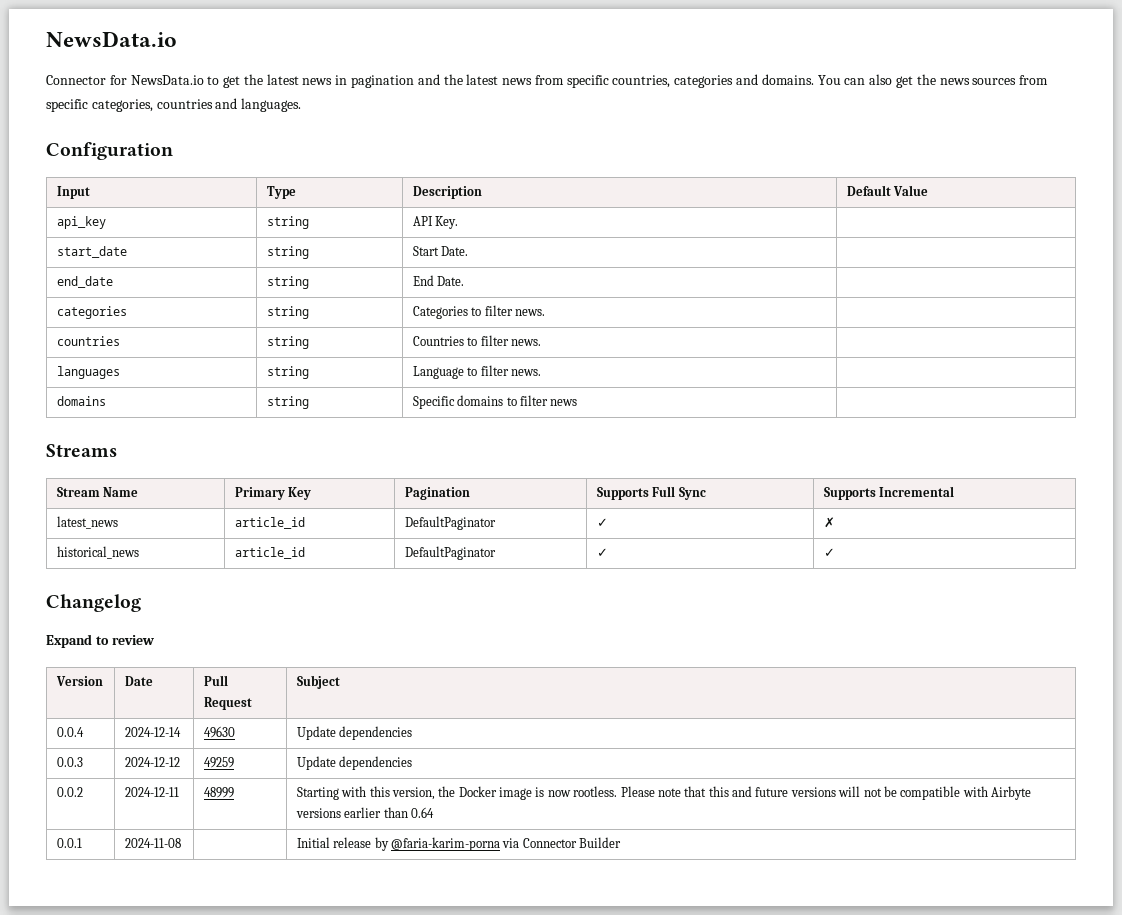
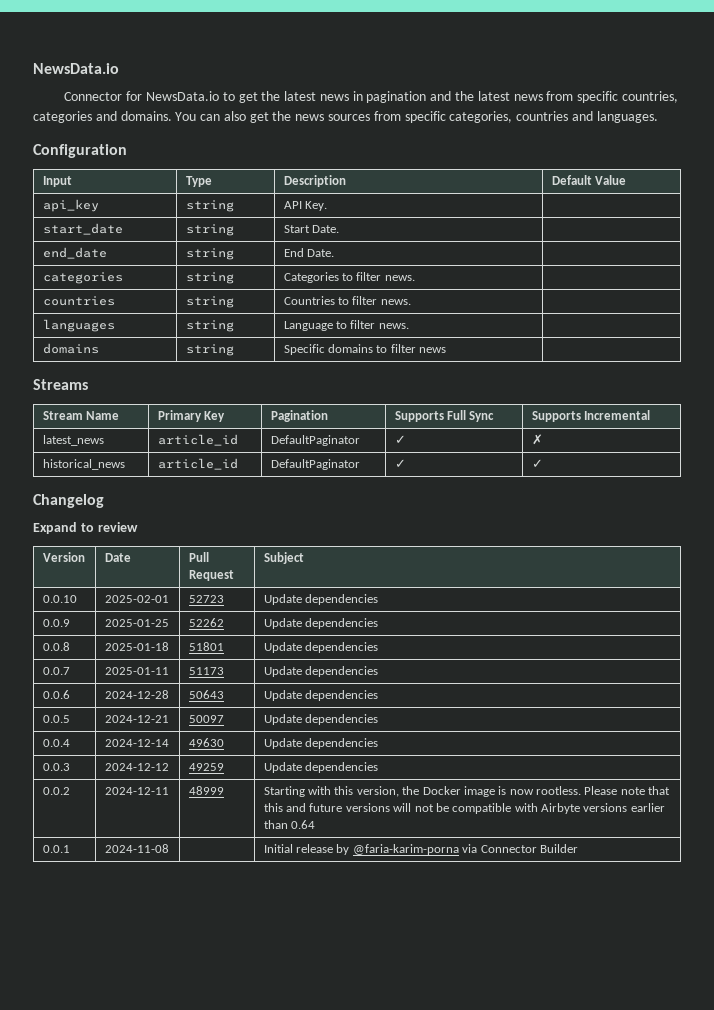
+ 0.0.10 | 2025-02-01 | 52723 | Update dependencies
+ 0.0.9 | 2025-01-25 | 52262 | Update dependencies
+ 0.0.8 | 2025-01-18 | 51801 | Update dependencies
+ 0.0.7 | 2025-01-11 | 51173 | Update dependencies
+ 0.0.6 | 2024-12-28 | 50643 | Update dependencies
+ 0.0.5 | 2024-12-21 | 50097 | Update dependencies

